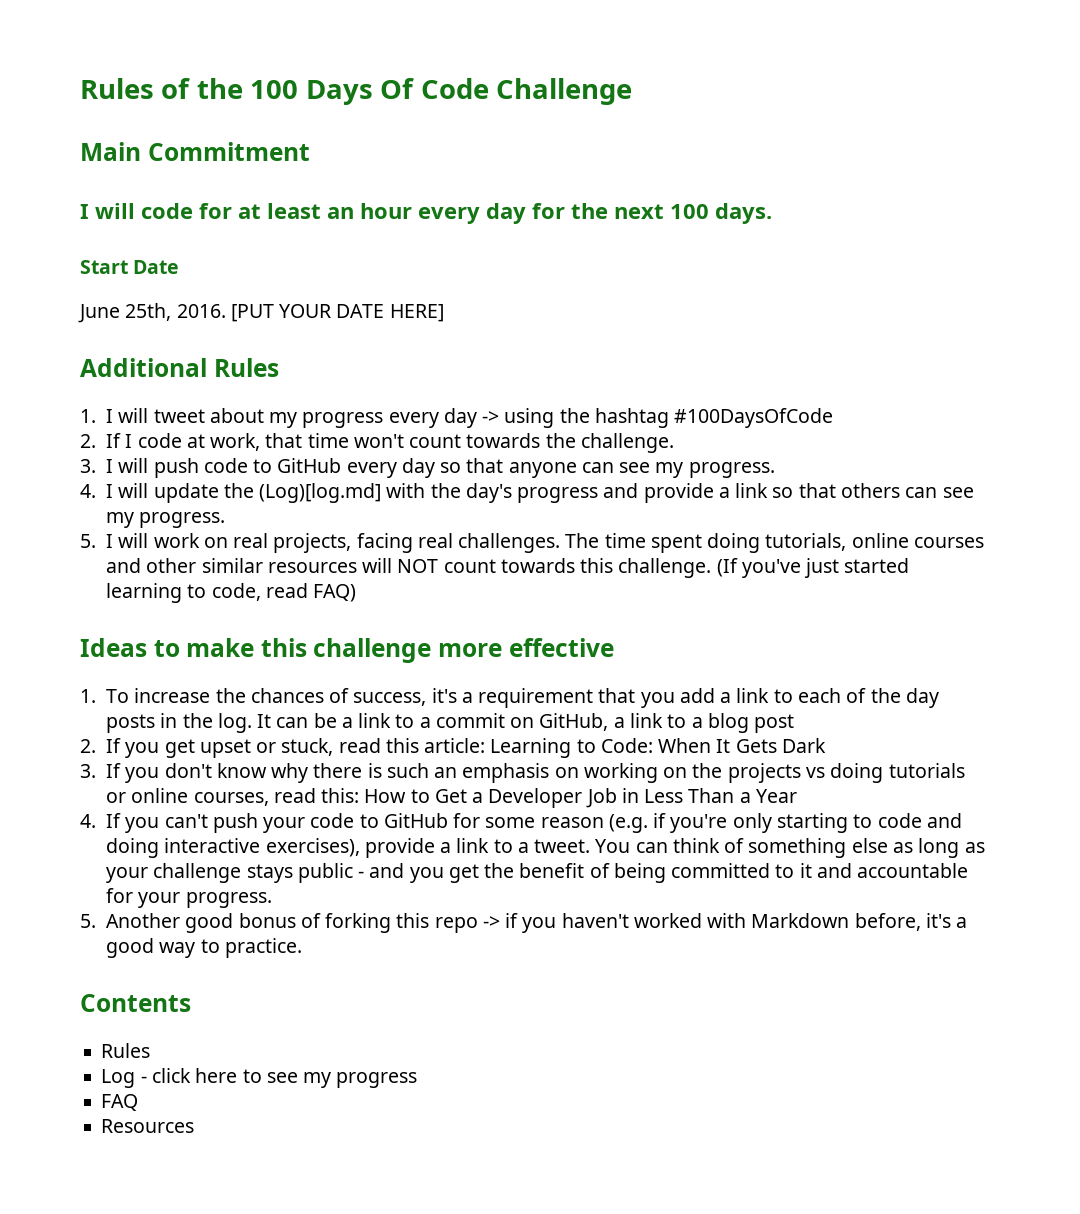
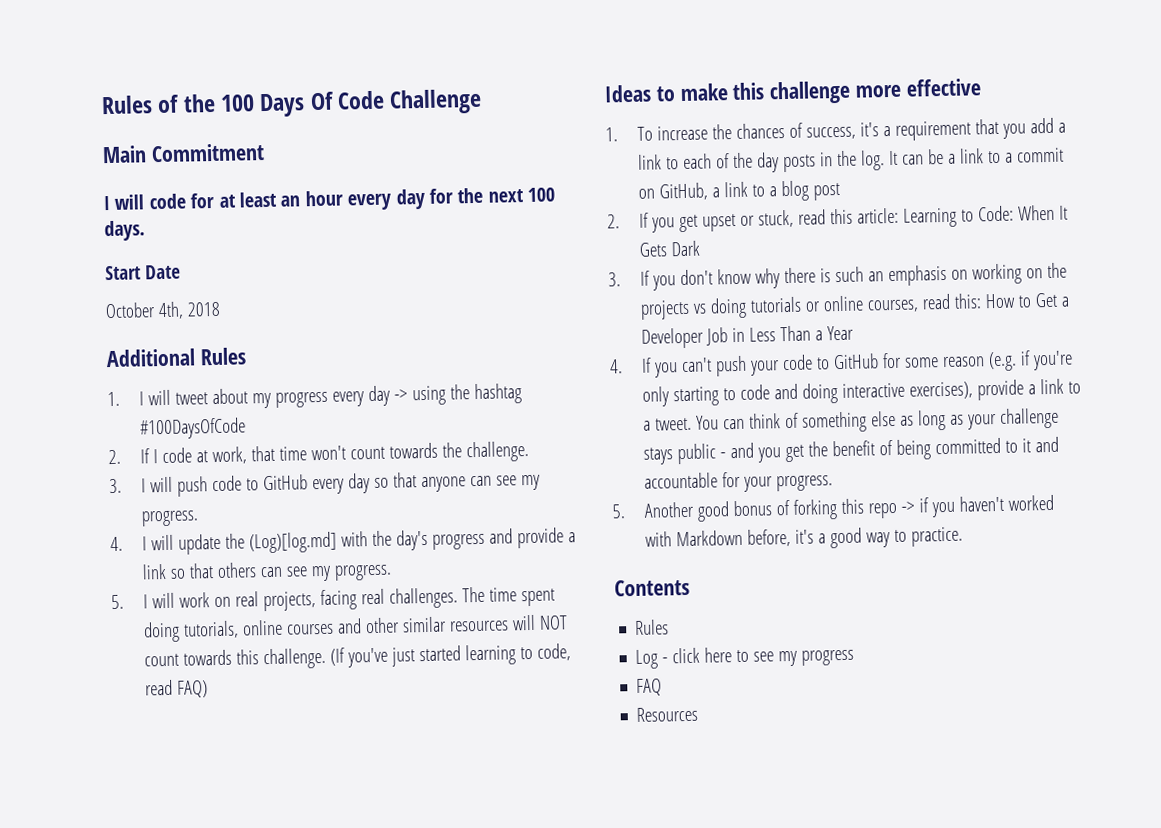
- June 25th, 2016. [PUT YOUR DATE HERE]
+ October 4th, 2018

